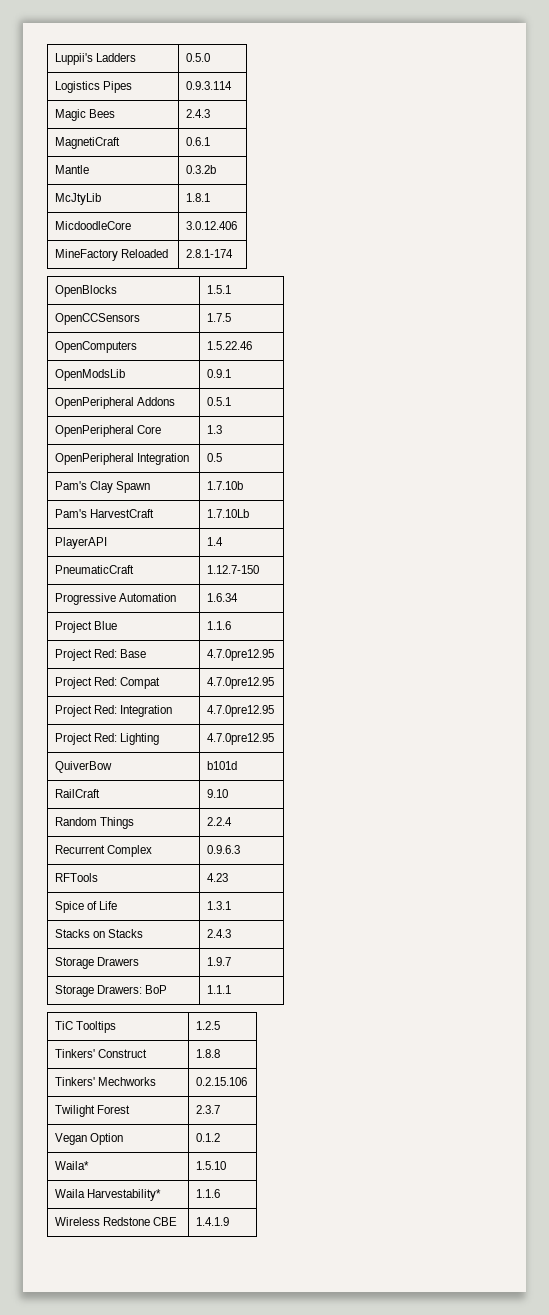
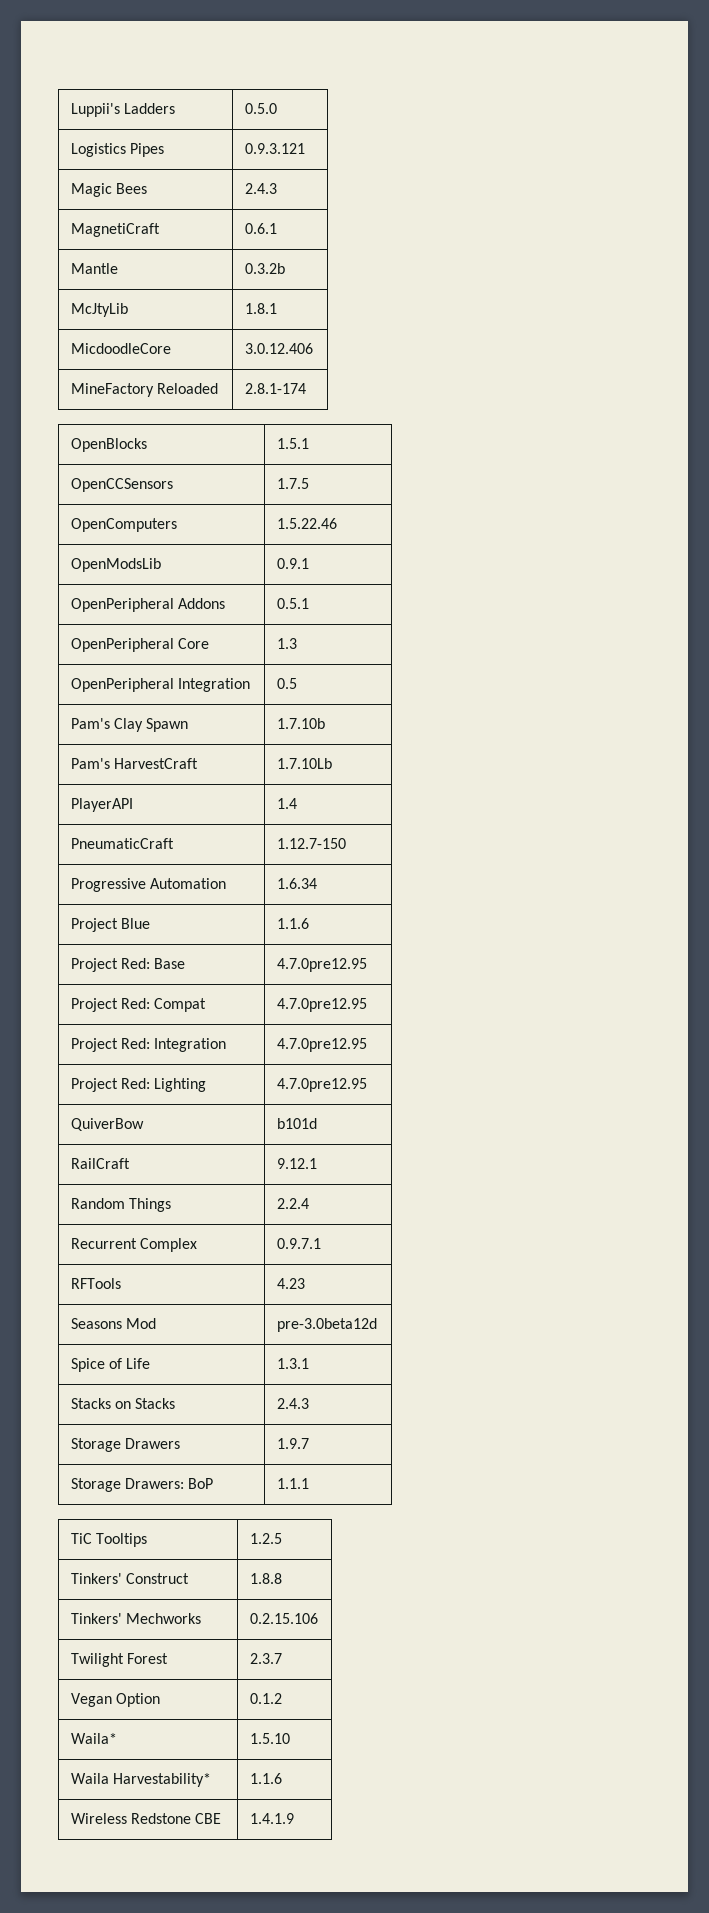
- Logistics Pipes | 0.9.3.114
+ Logistics Pipes | 0.9.3.121
- RailCraft | 9.10
+ RailCraft | 9.12.1
- Recurrent Complex | 0.9.6.3
+ Recurrent Complex | 0.9.7.1
+ Seasons Mod | pre-3.0beta12d

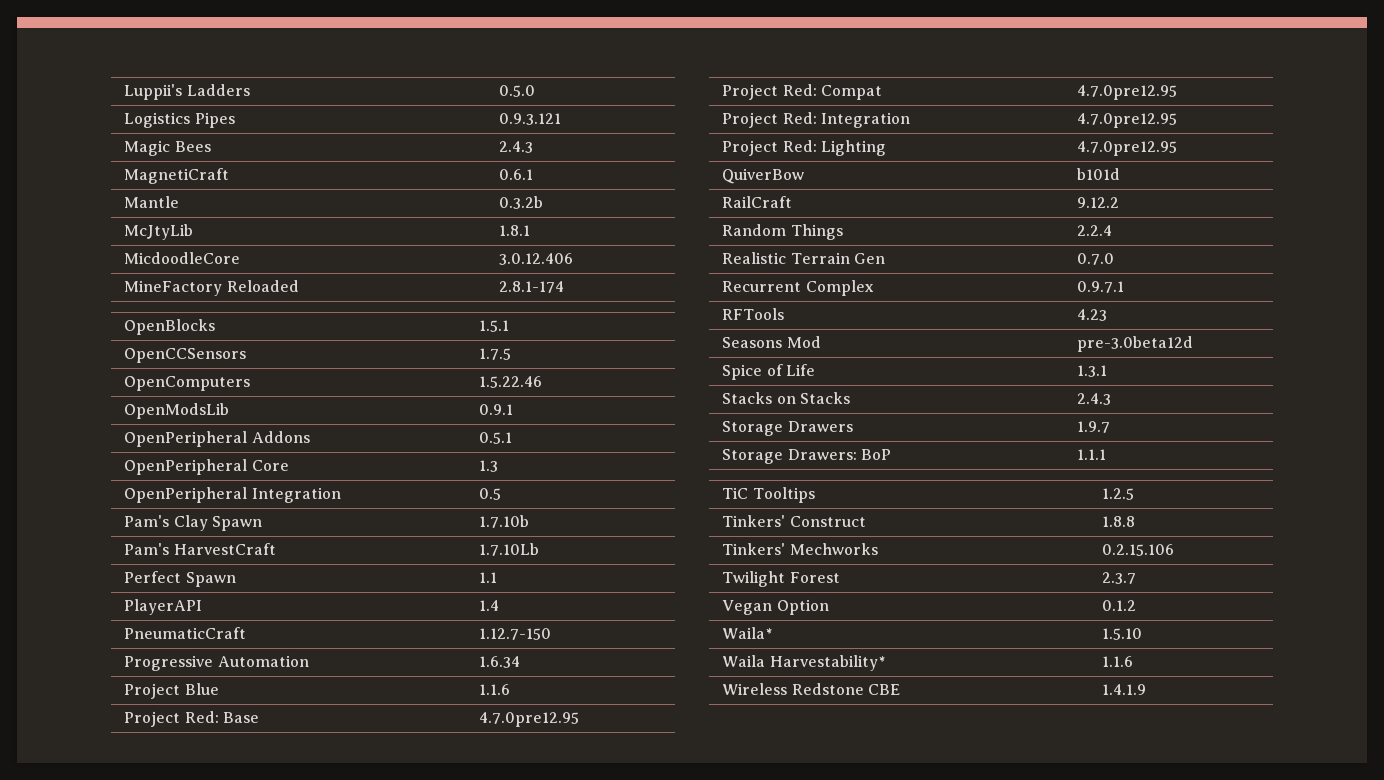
+ Perfect Spawn | 1.1
- RailCraft | 9.12.1
+ RailCraft | 9.12.2
+ Realistic Terrain Gen | 0.7.0

